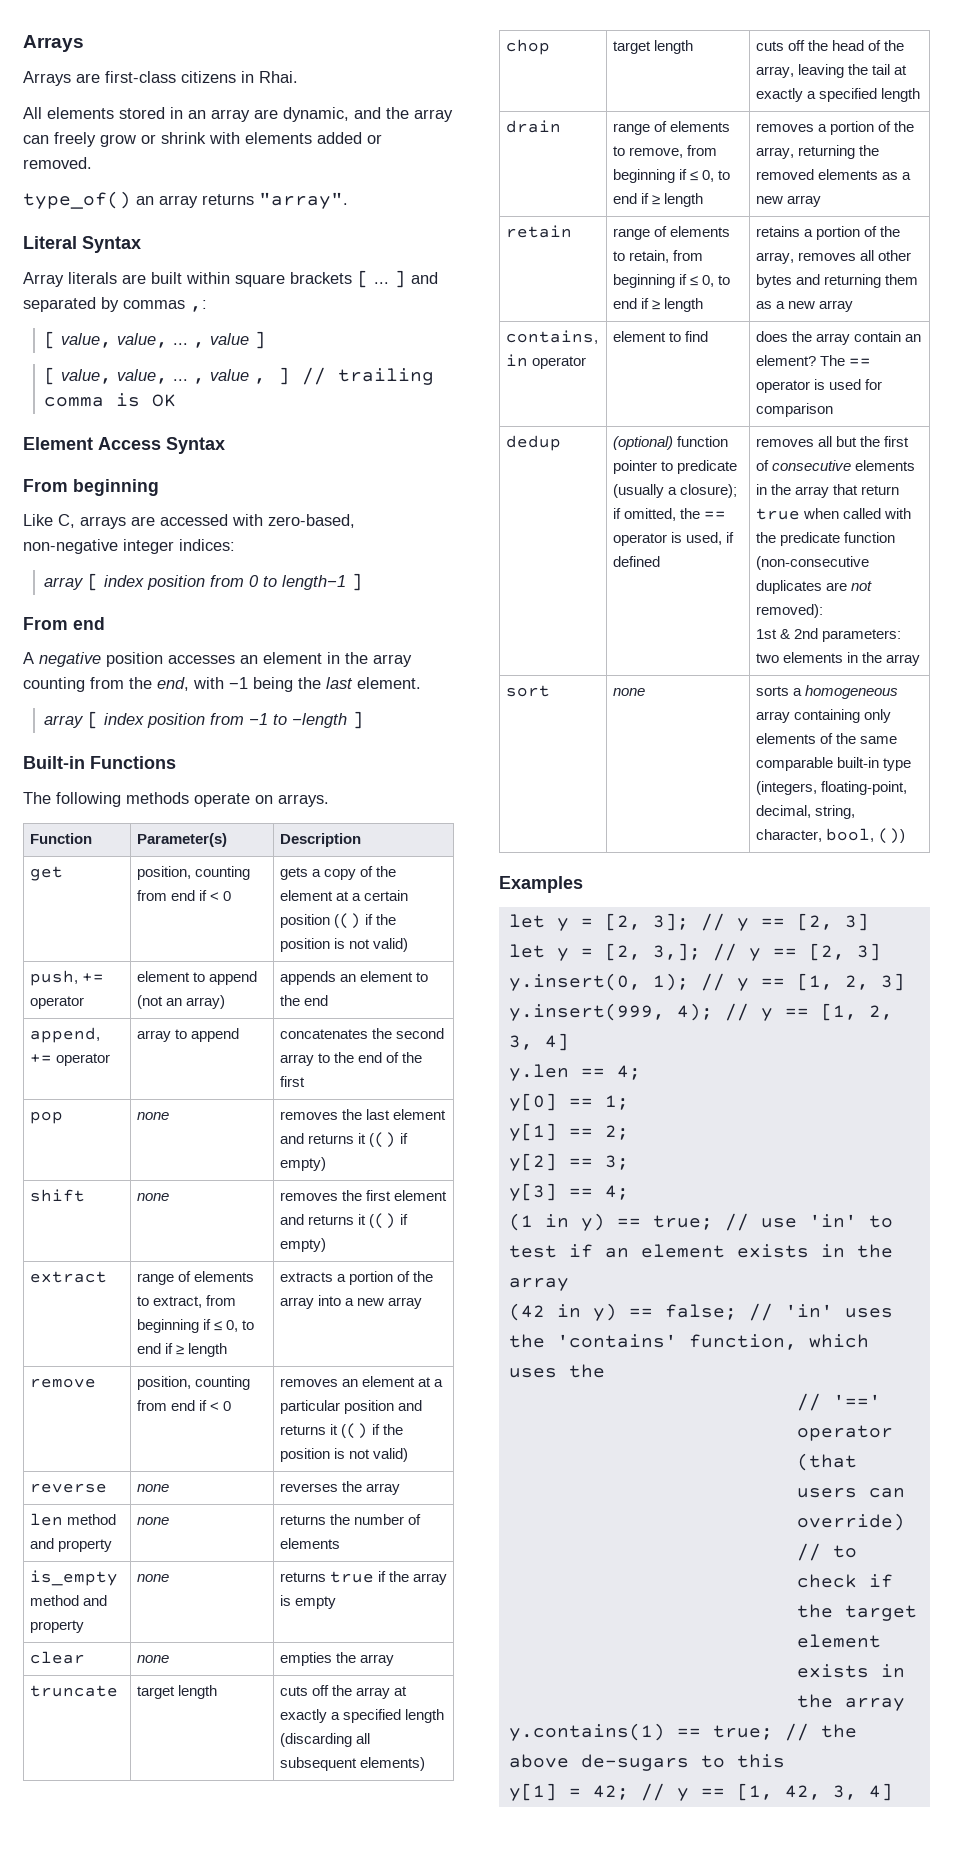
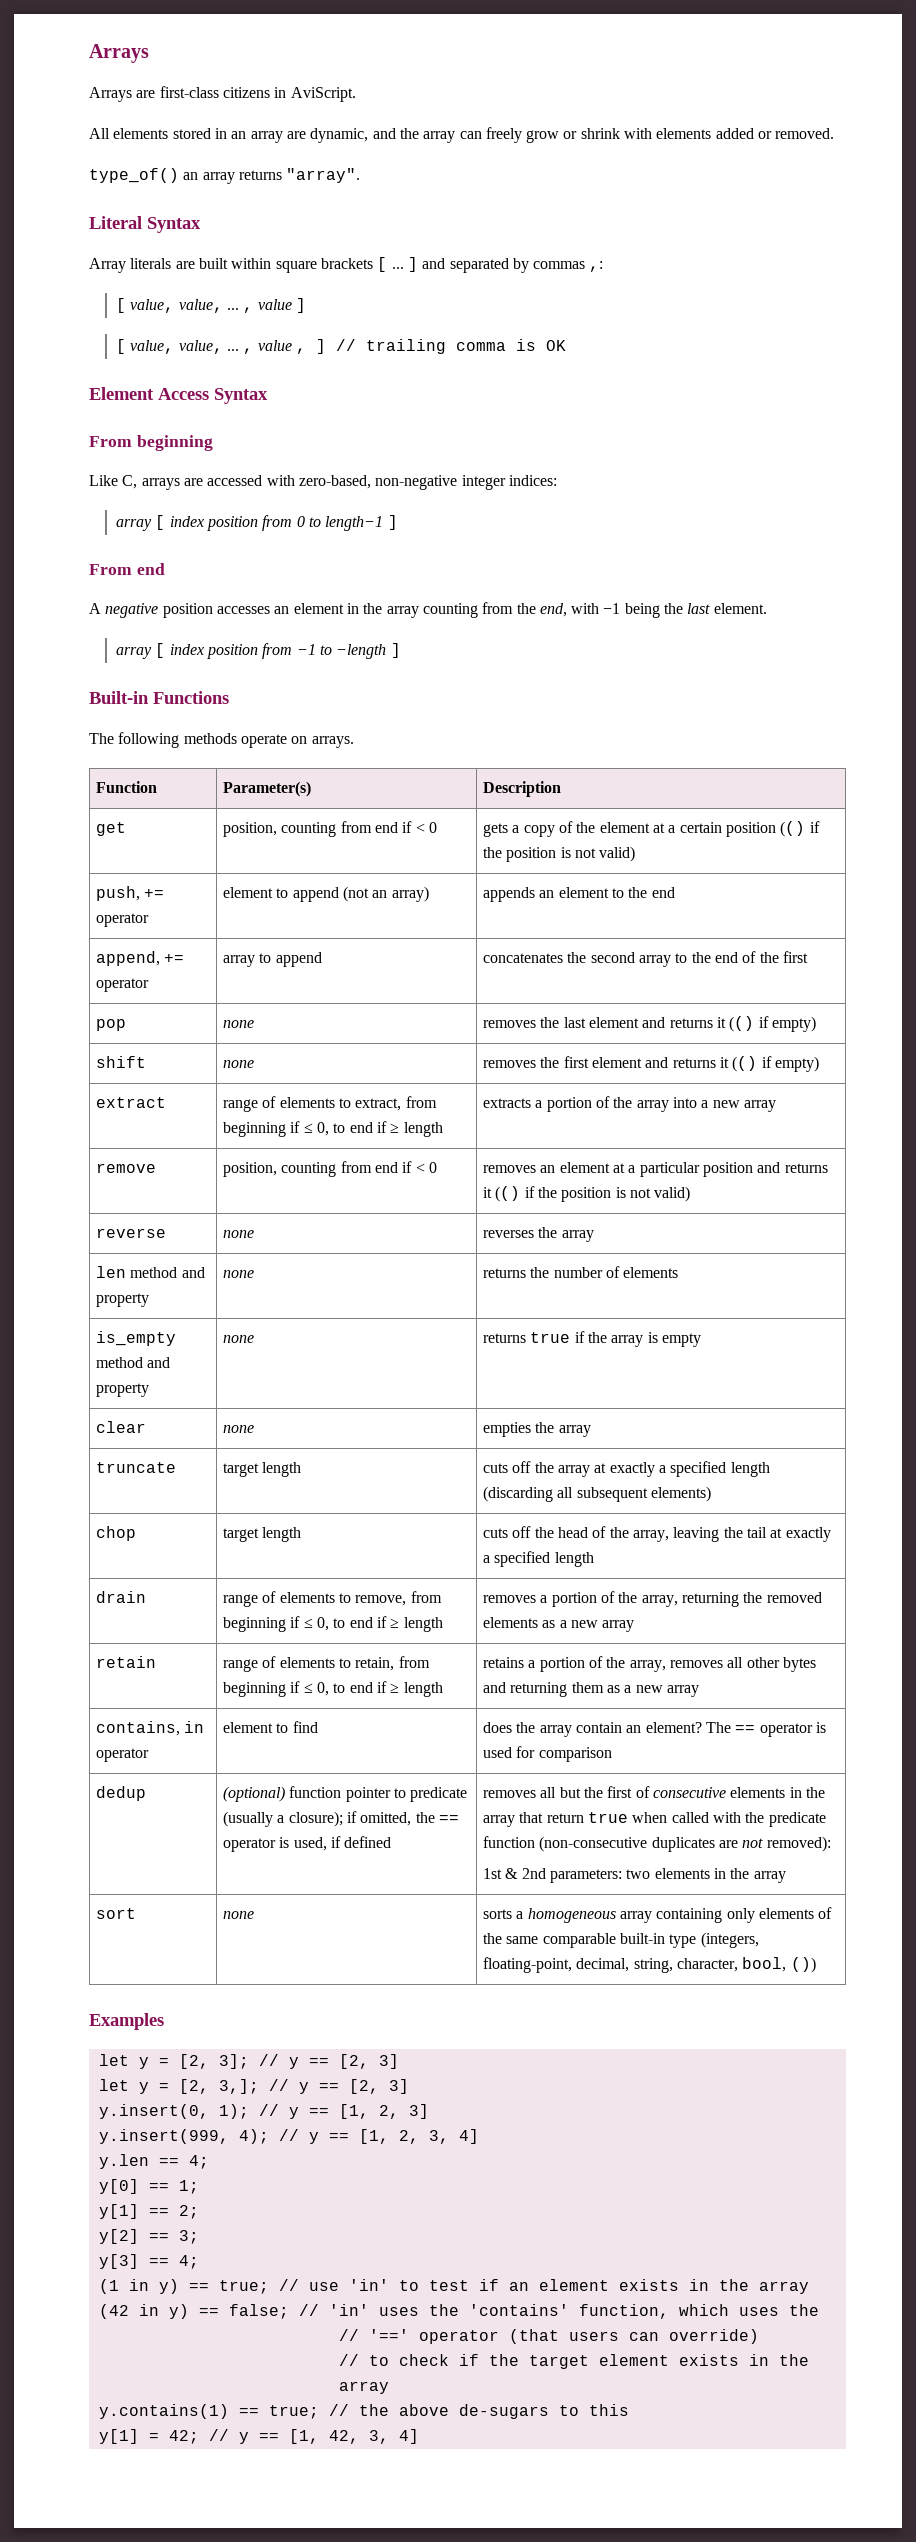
- Arrays are first-class citizens in Rhai.
+ Arrays are first-class citizens in AviScript.

